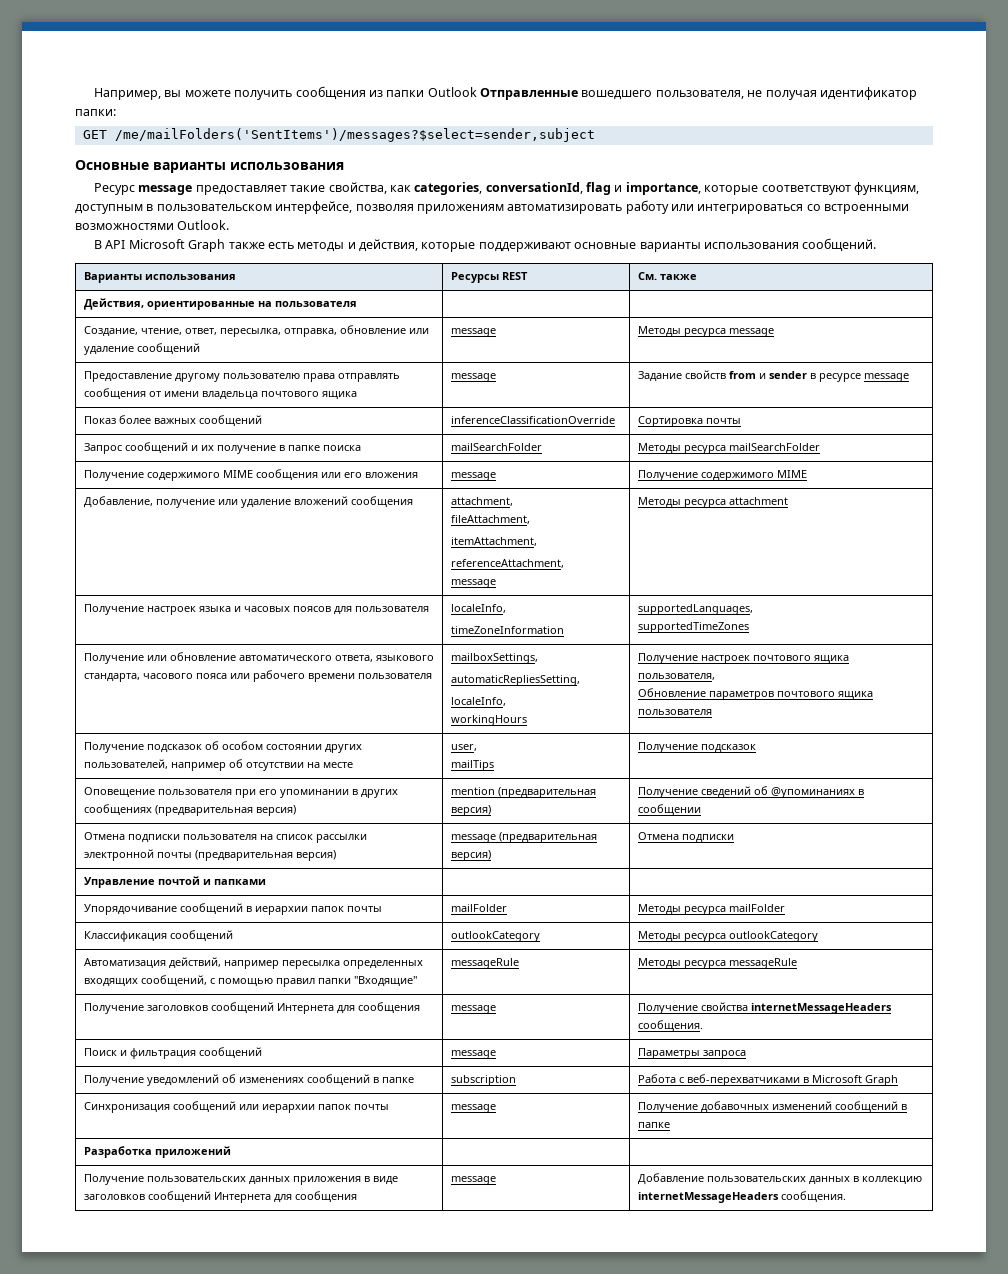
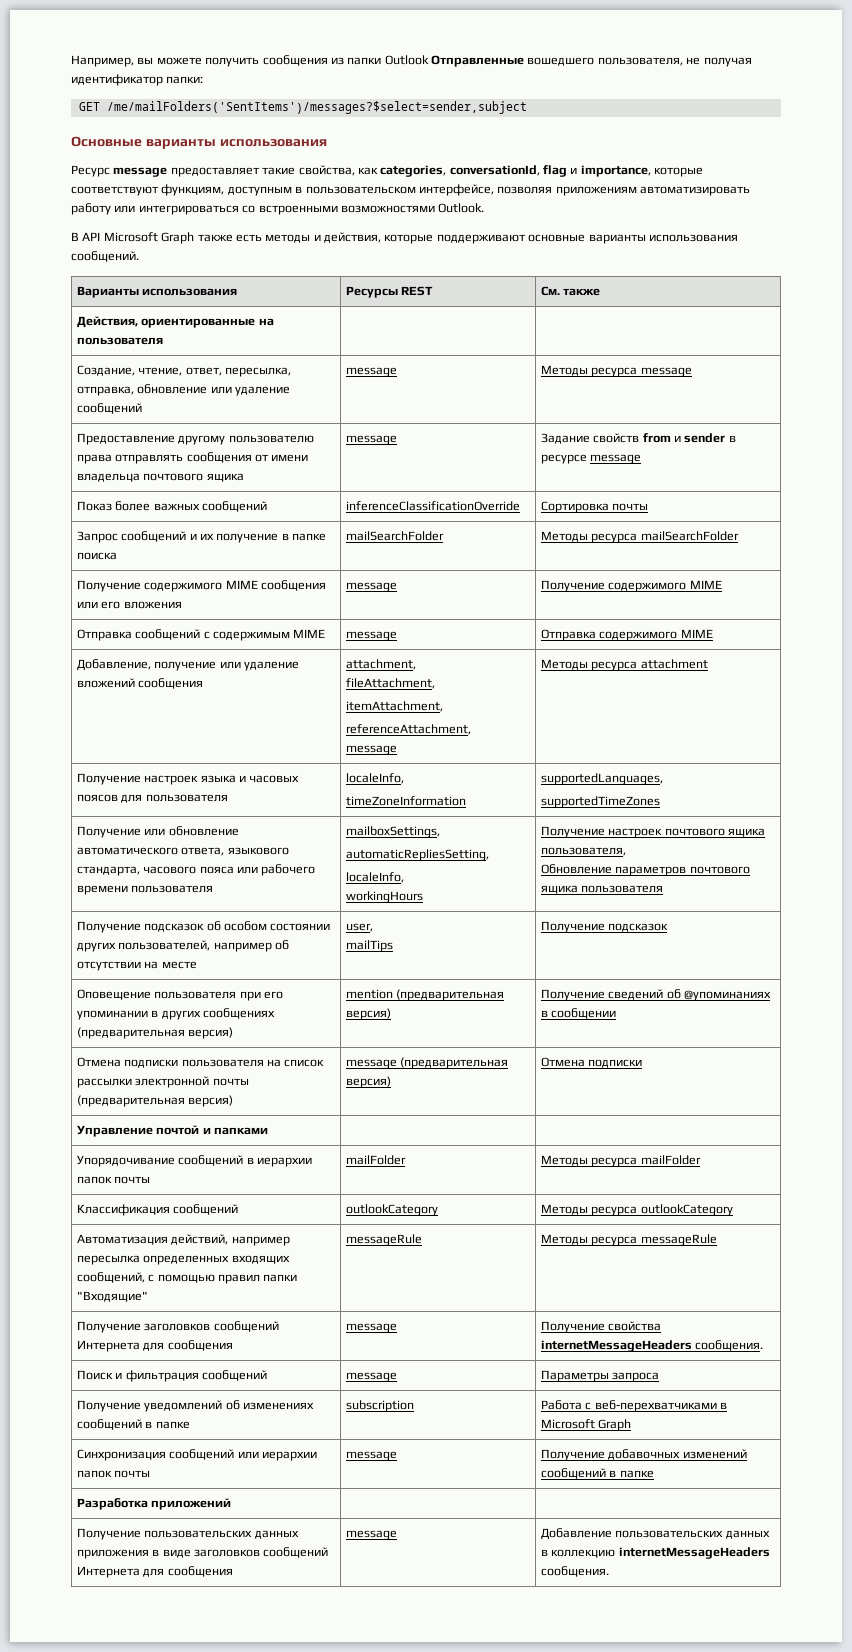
+ Отправка сообщений с содержимым MIME | message | Отправка содержимого MIME

